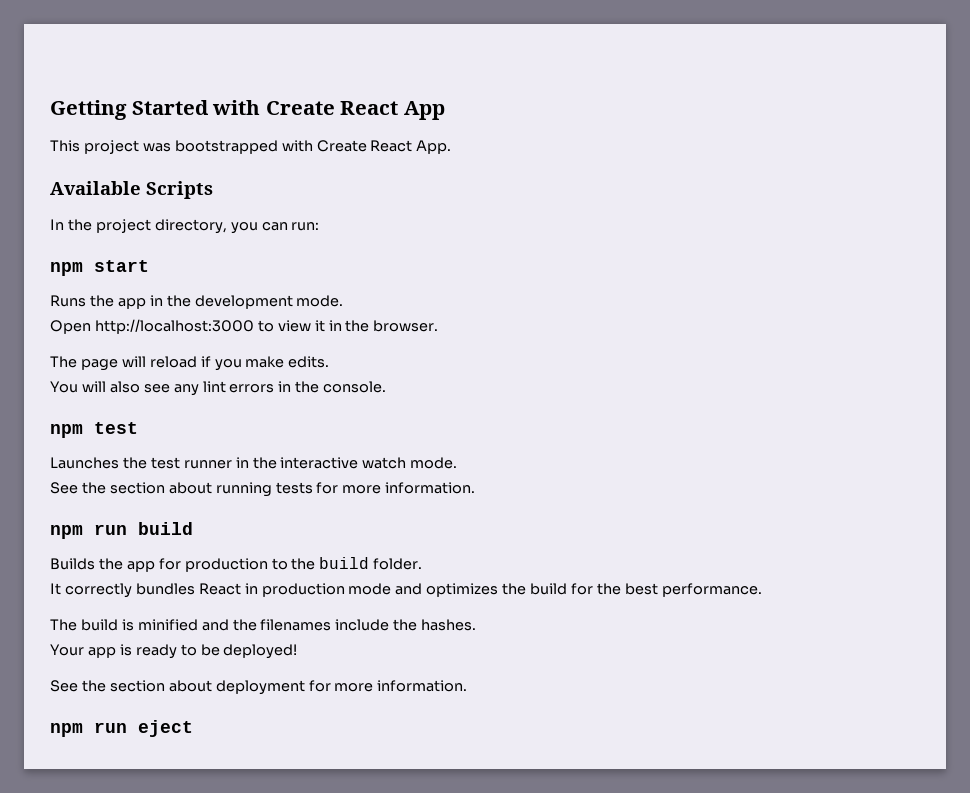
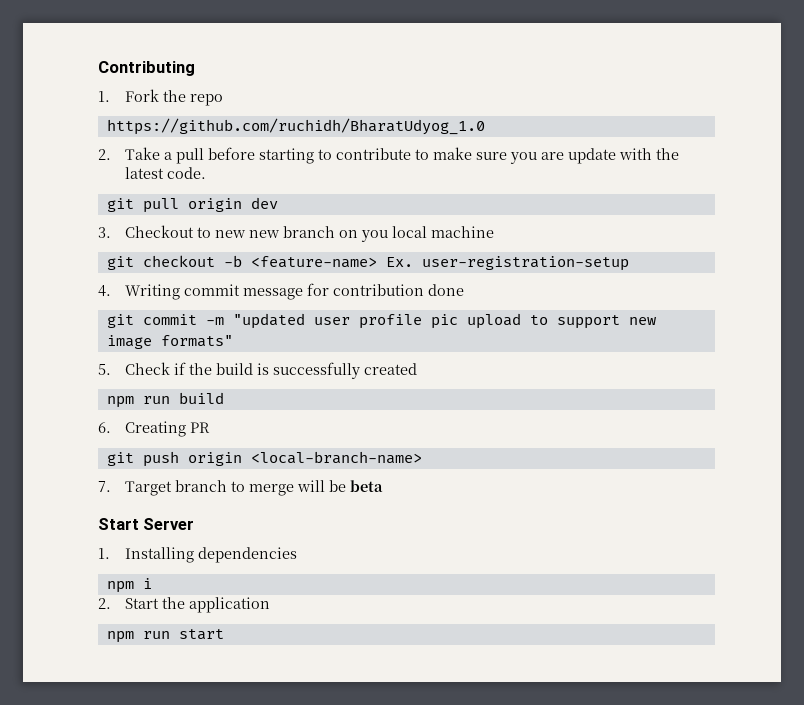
- Getting Started with Create React App
- This project was bootstrapped with Create React App.
- Available Scripts
- In the project directory, you can run:
- npm start
- Runs the app in the development mode.
- Open http://localhost:3000 to view it in the browser.
- The page will reload if you make edits.
- You will also see any lint errors in the console.
- npm test
- Launches the test runner in the interactive watch mode.
- See the section about running tests for more information.
+ Contributing
+ 1. Fork the repo
+ https://github.com/ruchidh/BharatUdyog_1.0
+ 2. Take a pull before starting to contribute to make sure you are update with the latest code.
+ git pull origin dev
+ 3. Checkout to new new branch on you local machine
+ git checkout -b <feature-name> Ex. user-registration-setup
+ 4. Writing commit message for contribution done
+ git commit -m "updated user profile pic upload to support new image formats"
+ 5. Check if the build is successfully created
  npm run build
- Builds the app for production to the build folder.
- It correctly bundles React in production mode and optimizes the build for the best performance.
- The build is minified and the filenames include the hashes.
- Your app is ready to be deployed!
- See the section about deployment for more information.
- npm run eject
+ 6. Creating PR
+ git push origin <local-branch-name>
+ 7. Target branch to merge will be beta
+ Start Server
+ 1. Installing dependencies
+ npm i
+ 2. Start the application
+ npm run start

